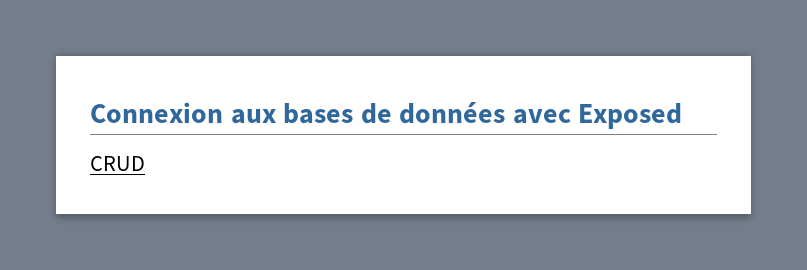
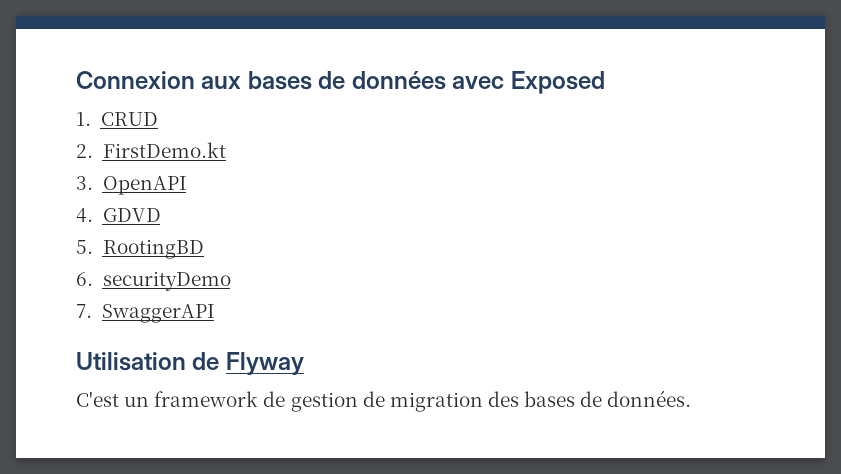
- CRUD
+ 1. CRUD
+ 2. FirstDemo.kt
+ 3. OpenAPI
+ 4. GDVD
+ 5. RootingBD
+ 6. securityDemo
+ 7. SwaggerAPI
+ Utilisation de Flyway
+ C'est un framework de gestion de migration des bases de données.

